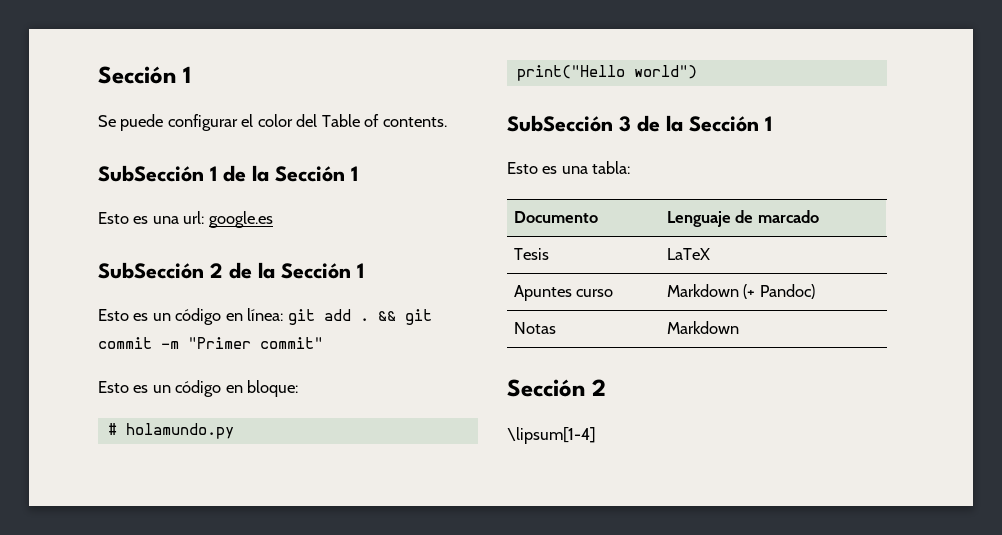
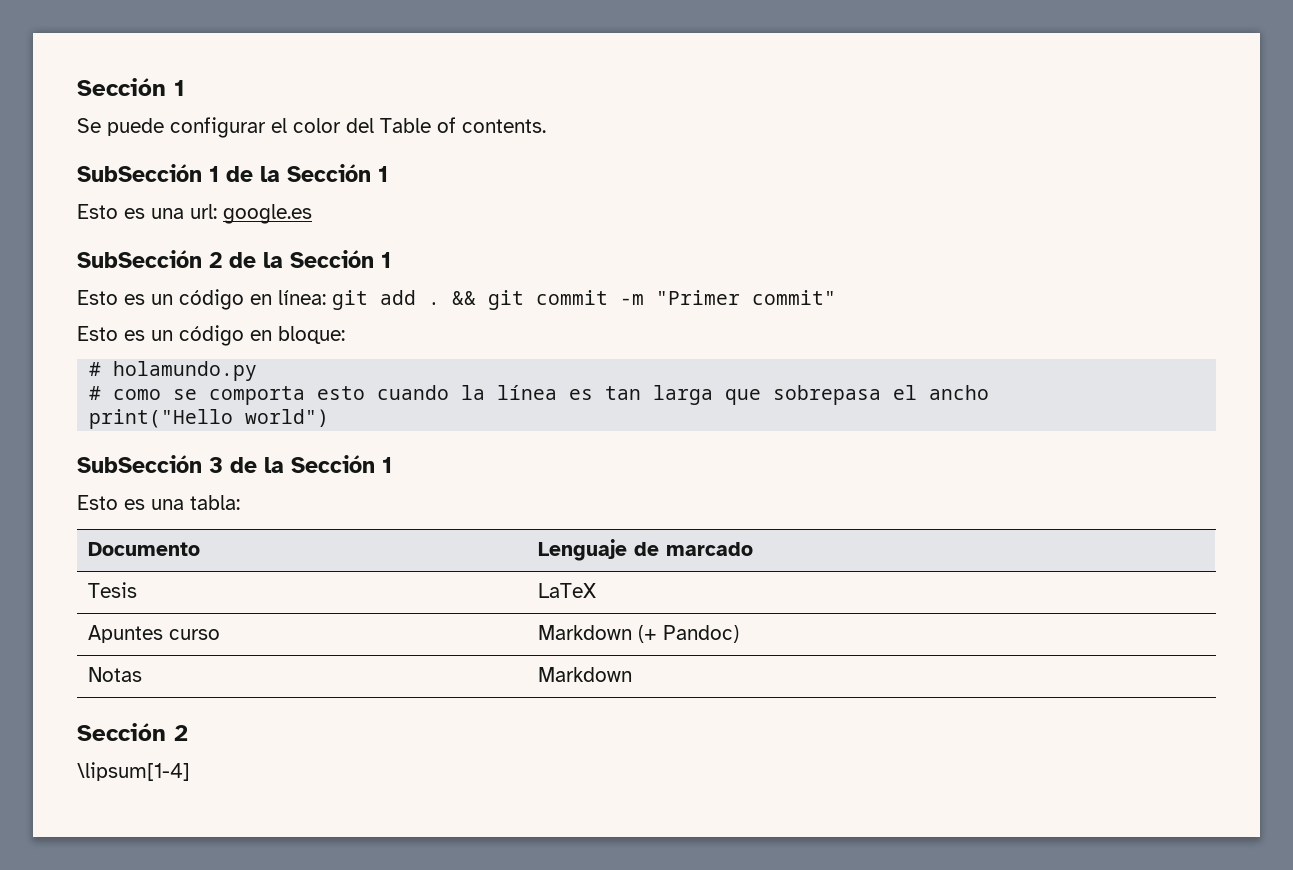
+ # como se comporta esto cuando la línea es tan larga que sobrepasa el ancho

